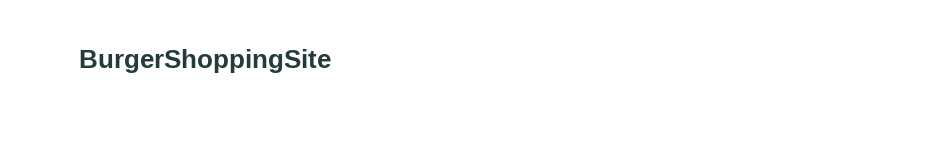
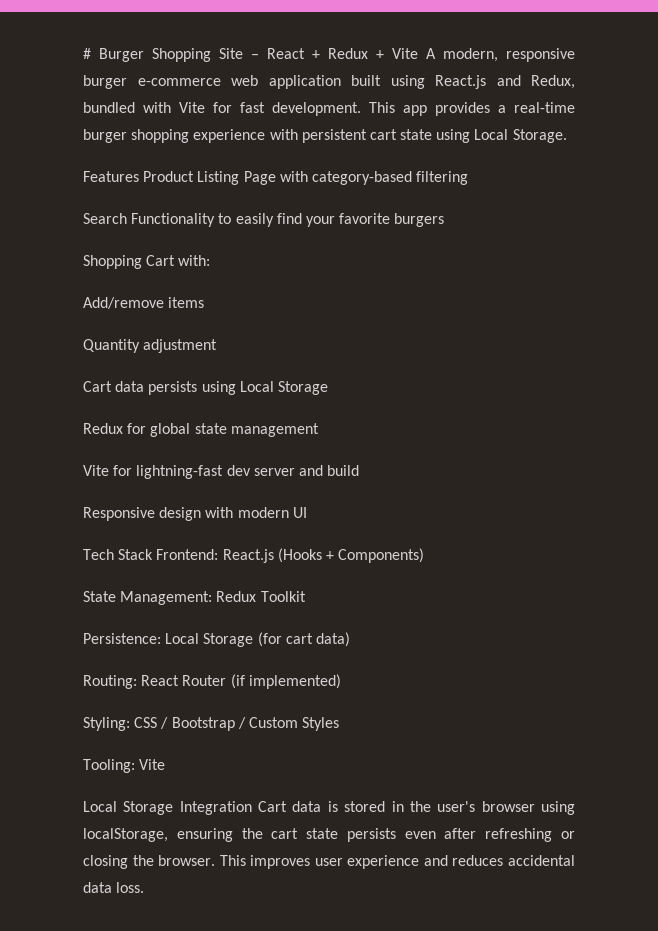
- BurgerShoppingSite
+ # Burger Shopping Site – React + Redux + Vite A modern, responsive burger e-commerce web application built using React.js and Redux, bundled with Vite for fast development. This app provides a real-time burger shopping experience with persistent cart state using Local Storage.
+ Features Product Listing Page with category-based filtering
+ Search Functionality to easily find your favorite burgers
+ Shopping Cart with:
+ Add/remove items
+ Quantity adjustment
+ Cart data persists using Local Storage
+ Redux for global state management
+ Vite for lightning-fast dev server and build
+ Responsive design with modern UI
+ Tech Stack Frontend: React.js (Hooks + Components)
+ State Management: Redux Toolkit
+ Persistence: Local Storage (for cart data)
+ Routing: React Router (if implemented)
+ Styling: CSS / Bootstrap / Custom Styles
+ Tooling: Vite
+ Local Storage Integration Cart data is stored in the user's browser using localStorage, ensuring the cart state persists even after refreshing or closing the browser. This improves user experience and reduces accidental data loss.

